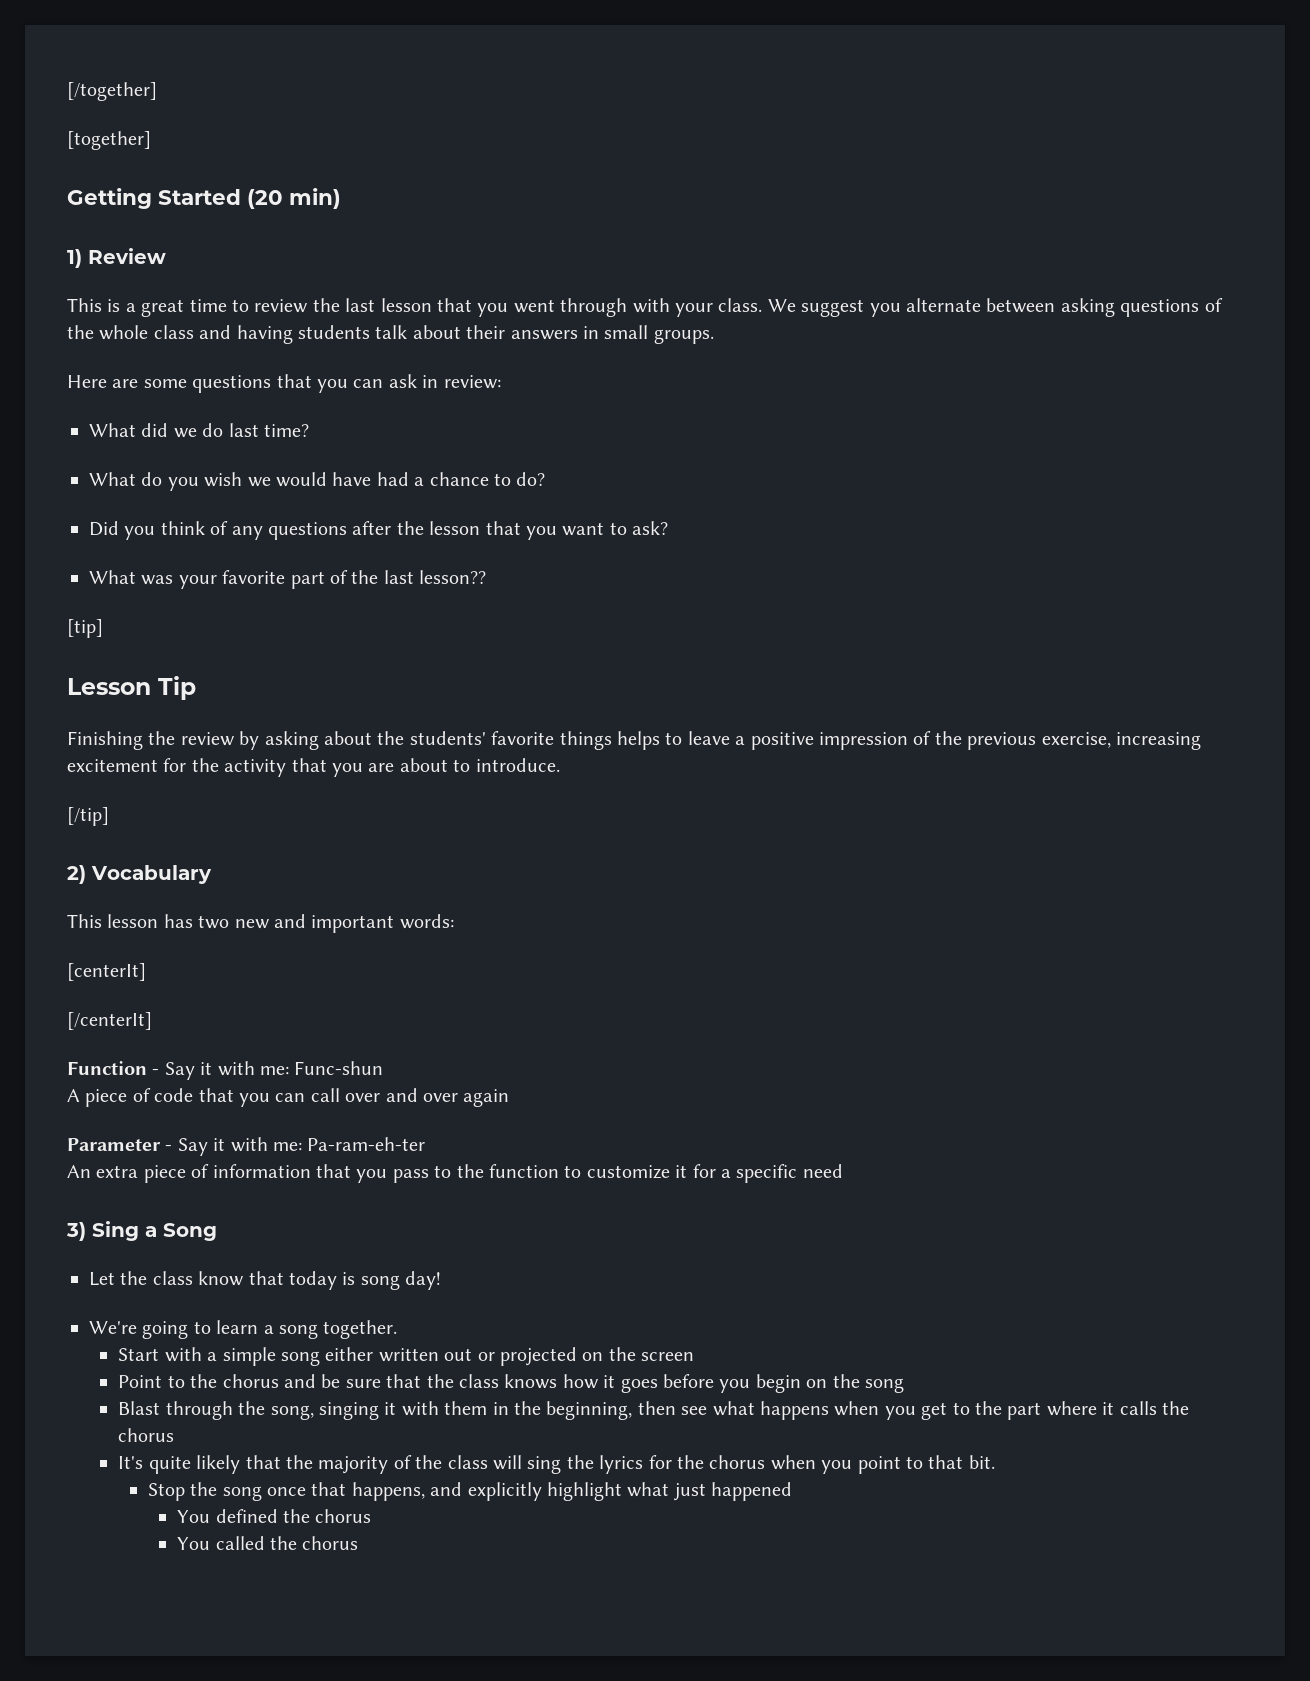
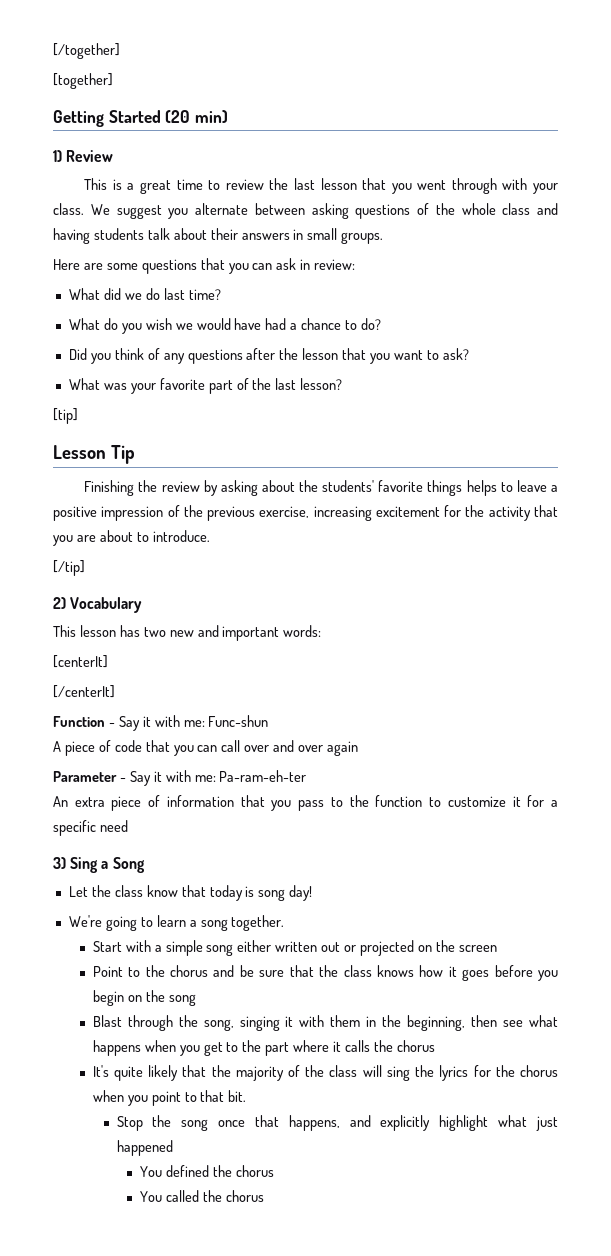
- What was your favorite part of the last lesson??
+ What was your favorite part of the last lesson?

